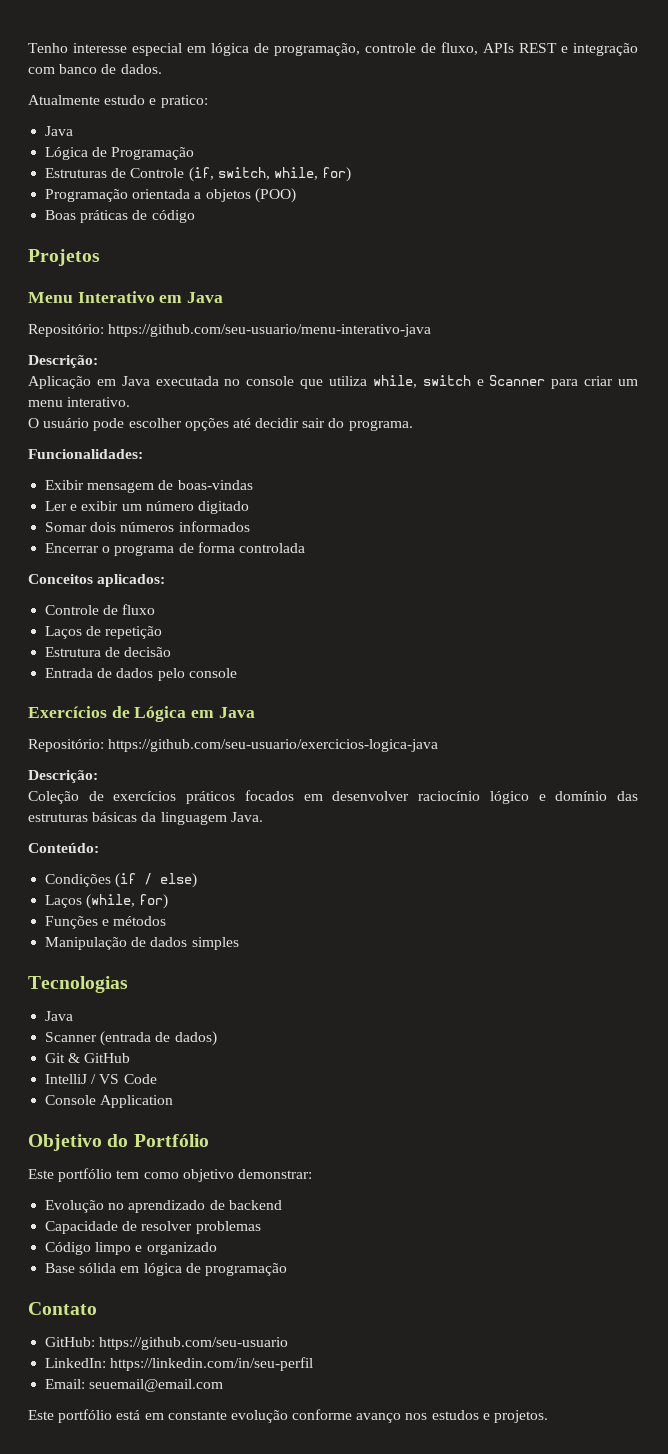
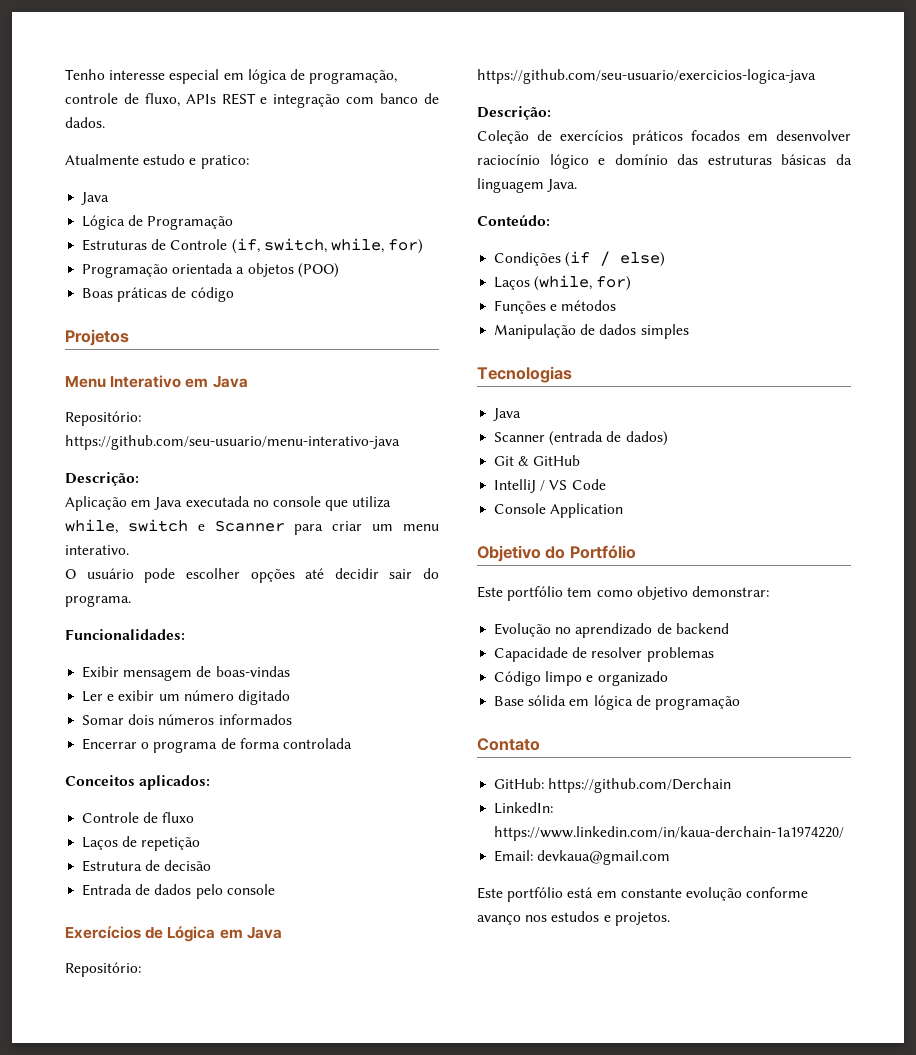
- GitHub: https://github.com/seu-usuario
+ GitHub: https://github.com/Derchain
- LinkedIn: https://linkedin.com/in/seu-perfil
+ LinkedIn: https://www.linkedin.com/in/kaua-derchain-1a1974220/
- Email: seuemail@email.com
+ Email: devkaua@gmail.com

